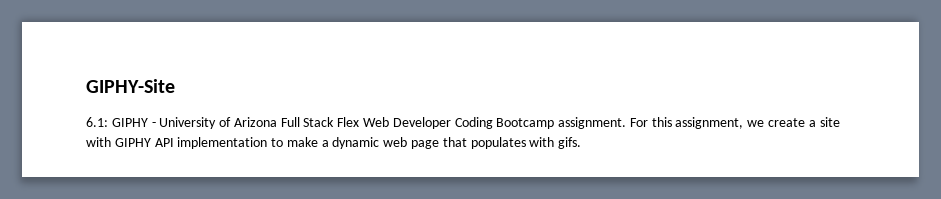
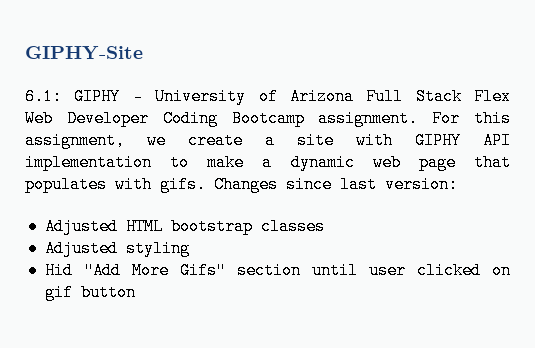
+ Changes since last version:
+ Adjusted HTML bootstrap classes
+ Adjusted styling
+ Hid "Add More Gifs" section until user clicked on gif button

